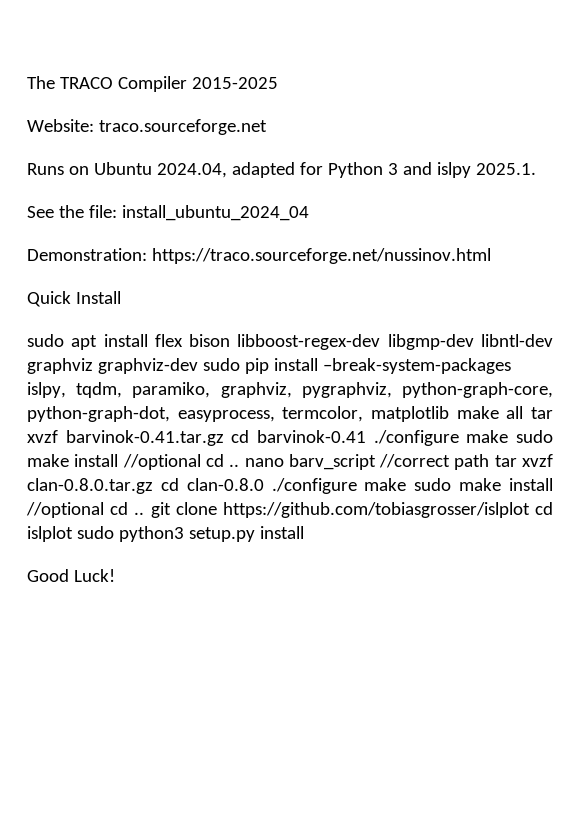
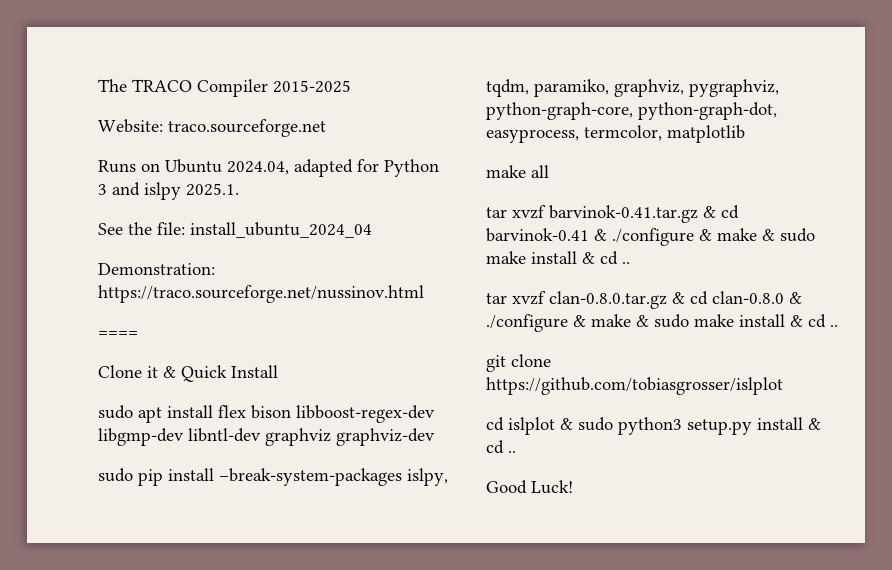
- Quick Install
+ ====
+ Clone it & Quick Install
- sudo apt install flex bison libboost-regex-dev libgmp-dev libntl-dev graphviz graphviz-dev sudo pip install –break-system-packages islpy, tqdm, paramiko, graphviz, pygraphviz, python-graph-core, python-graph-dot, easyprocess, termcolor, matplotlib make all tar xvzf barvinok-0.41.tar.gz cd barvinok-0.41 ./configure make sudo make install //optional cd .. nano barv_script //correct path tar xvzf clan-0.8.0.tar.gz cd clan-0.8.0 ./configure make sudo make install //optional cd .. git clone https://github.com/tobiasgrosser/islplot cd islplot sudo python3 setup.py install
+ sudo apt install flex bison libboost-regex-dev libgmp-dev libntl-dev graphviz graphviz-dev
+ sudo pip install –break-system-packages islpy, tqdm, paramiko, graphviz, pygraphviz, python-graph-core, python-graph-dot, easyprocess, termcolor, matplotlib
+ make all
+ tar xvzf barvinok-0.41.tar.gz & cd barvinok-0.41 & ./configure & make & sudo make install & cd ..
+ tar xvzf clan-0.8.0.tar.gz & cd clan-0.8.0 & ./configure & make & sudo make install & cd ..
+ git clone https://github.com/tobiasgrosser/islplot
+ cd islplot & sudo python3 setup.py install & cd ..

